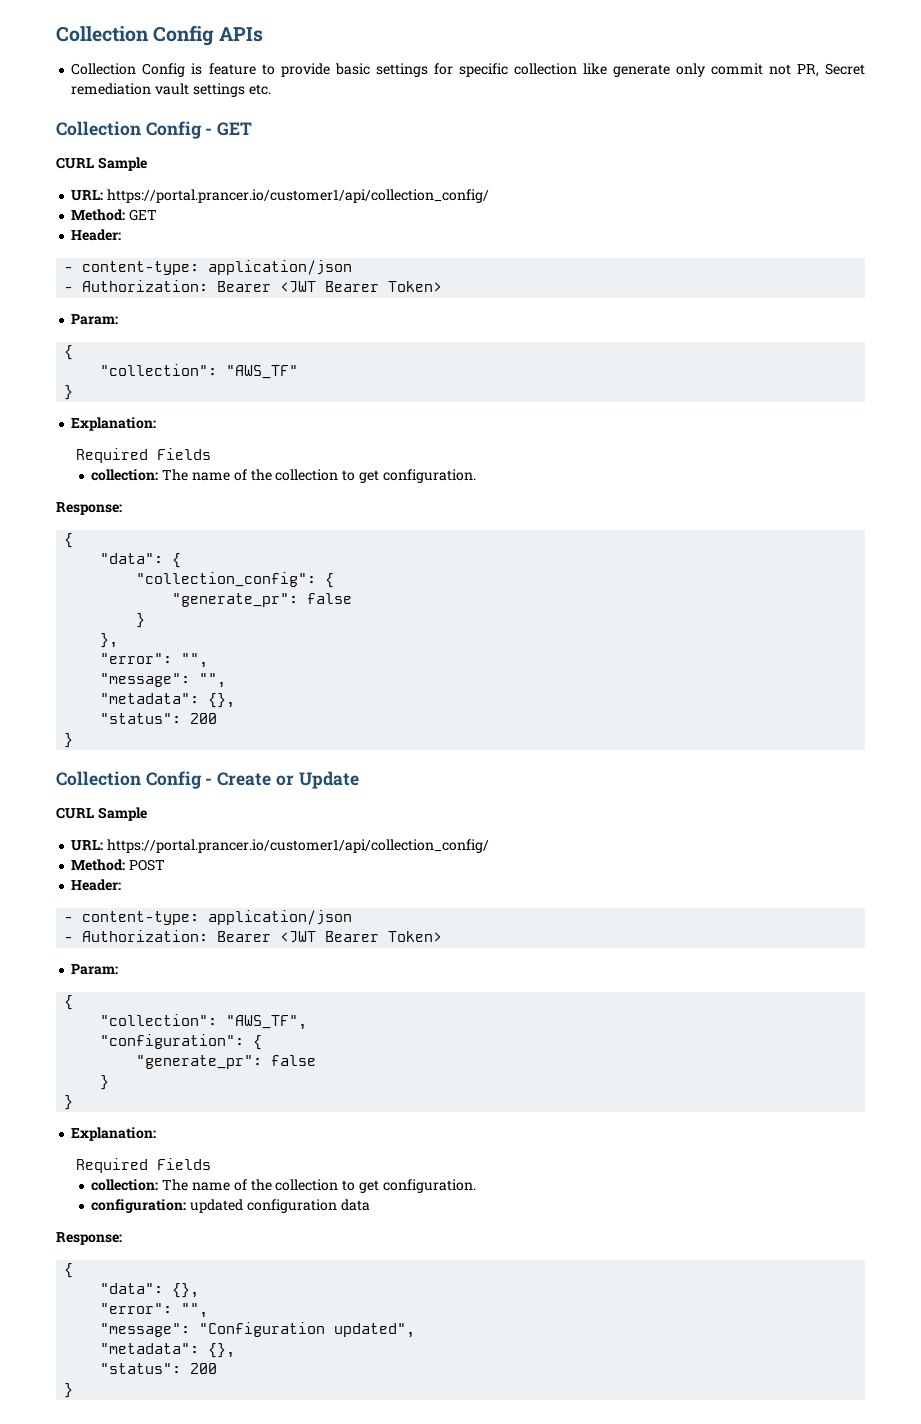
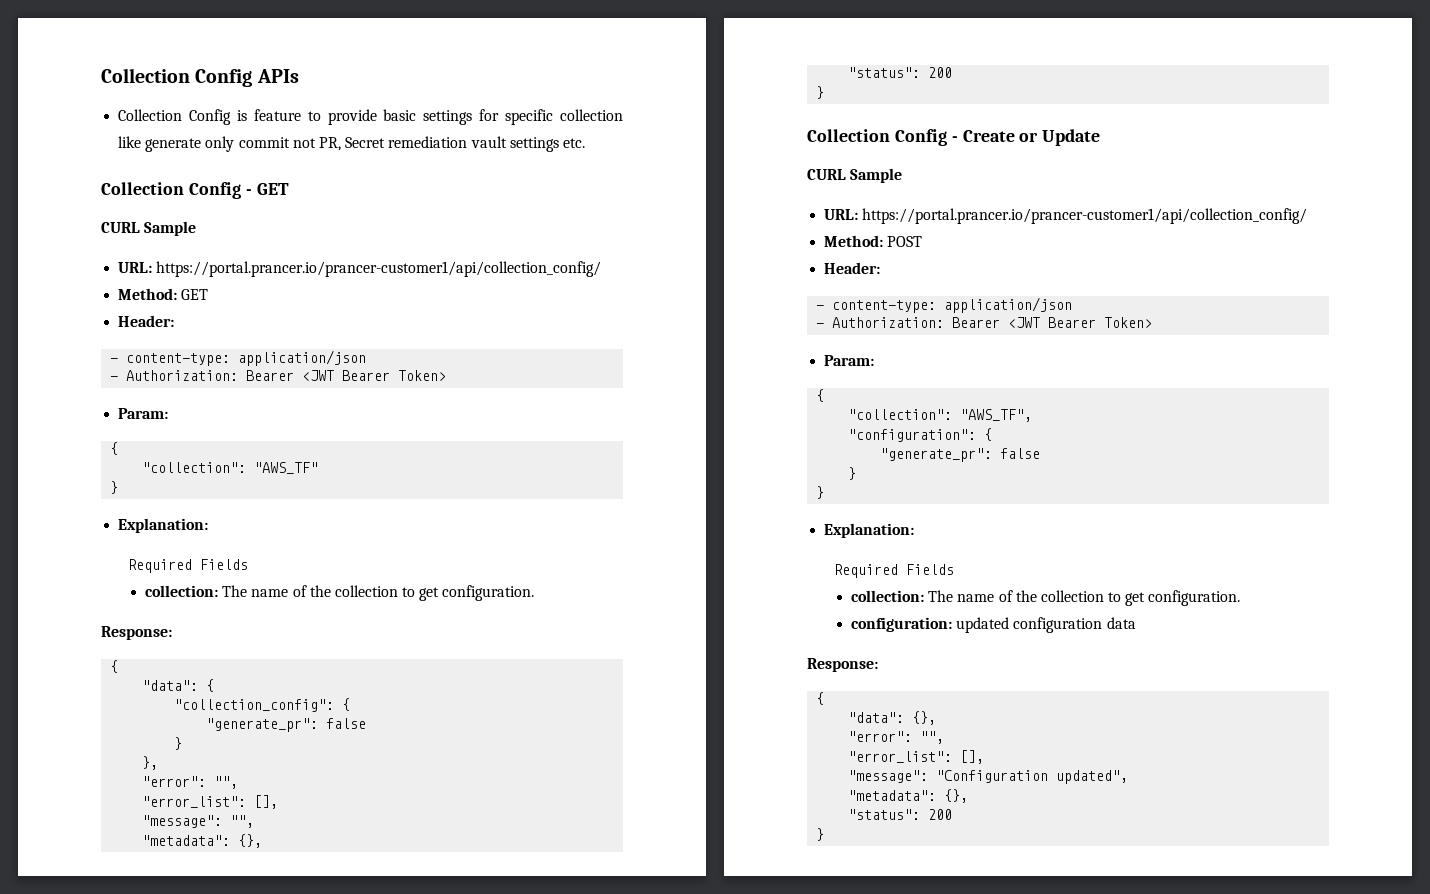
  Collection Config - GET
  CURL Sample
- URL: https://portal.prancer.io/customer1/api/collection_config/
+ URL: https://portal.prancer.io/prancer-customer1/api/collection_config/
  },
  "error": "",
+ "error_list": [],
  Collection Config - Create or Update
  CURL Sample
- URL: https://portal.prancer.io/customer1/api/collection_config/
+ URL: https://portal.prancer.io/prancer-customer1/api/collection_config/
  "data": {},
  "error": "",
+ "error_list": [],

